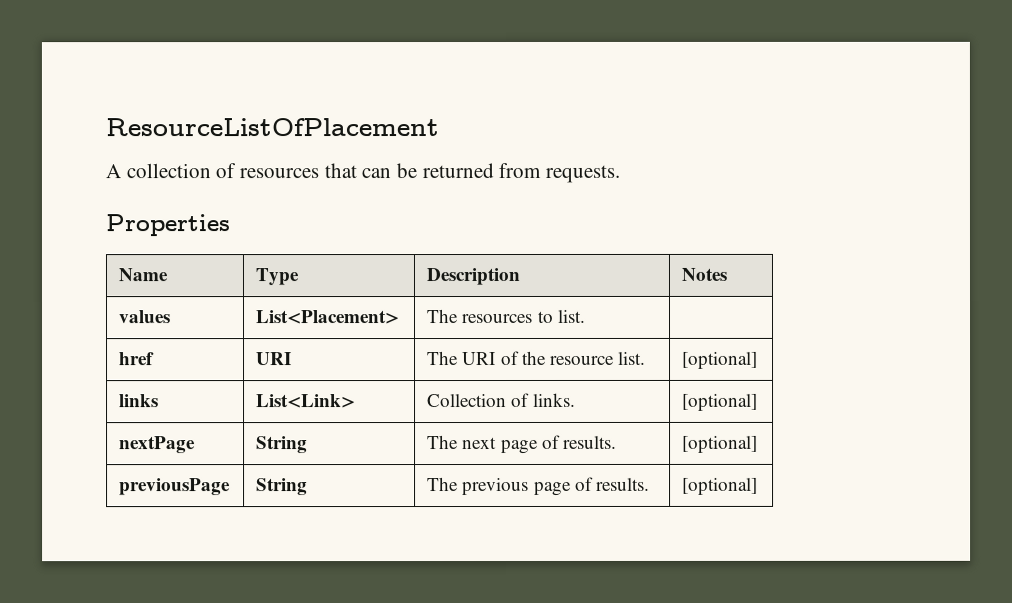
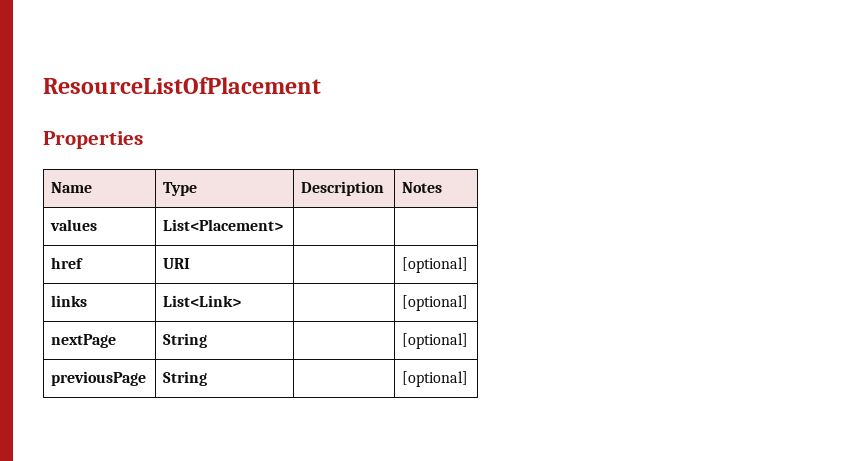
- A collection of resources that can be returned from requests.
- values | List<Placement> | The resources to list. |
- href | URI | The URI of the resource list. | [optional]
+ values | List<Placement> | |
+ href | URI | | [optional]
- links | List<Link> | Collection of links. | [optional]
+ links | List<Link> | | [optional]
- nextPage | String | The next page of results. | [optional]
- previousPage | String | The previous page of results. | [optional]
+ nextPage | String | | [optional]
+ previousPage | String | | [optional]

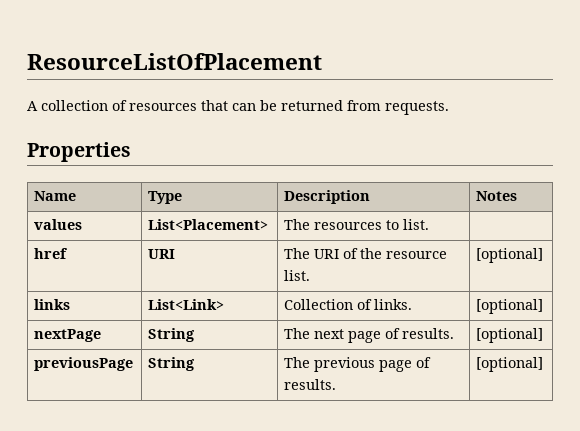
+ A collection of resources that can be returned from requests.
- values | List<Placement> | |
- href | URI | | [optional]
+ values | List<Placement> | The resources to list. |
+ href | URI | The URI of the resource list. | [optional]
- links | List<Link> | | [optional]
+ links | List<Link> | Collection of links. | [optional]
- nextPage | String | | [optional]
- previousPage | String | | [optional]
+ nextPage | String | The next page of results. | [optional]
+ previousPage | String | The previous page of results. | [optional]

